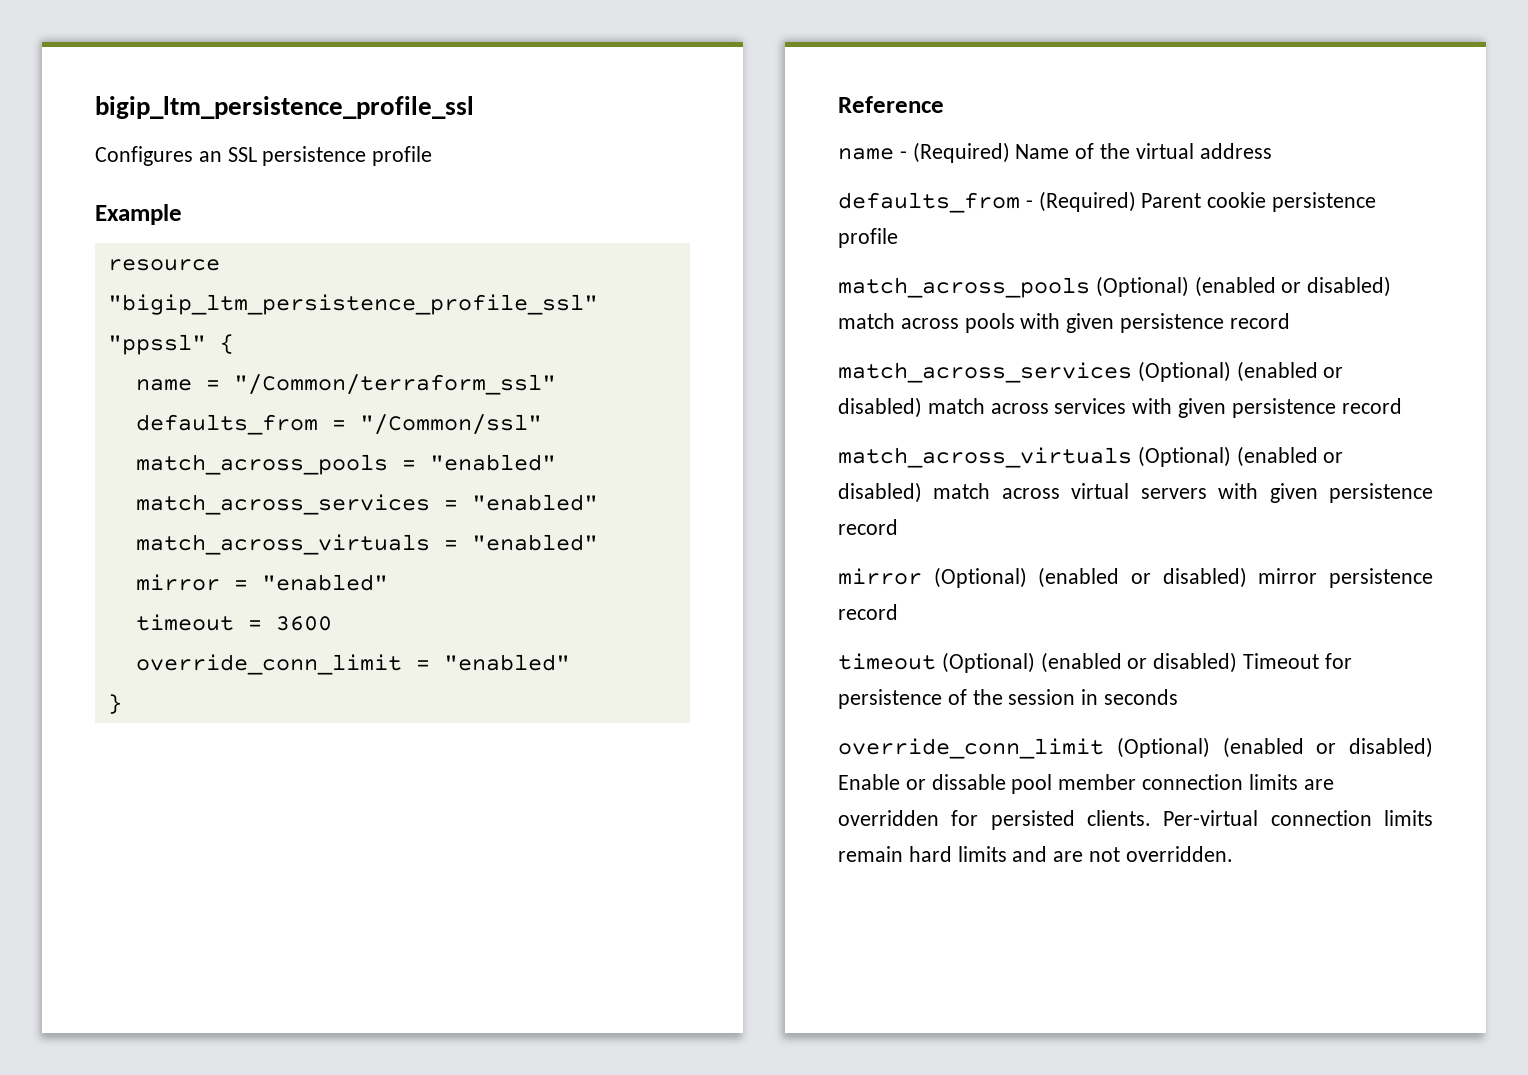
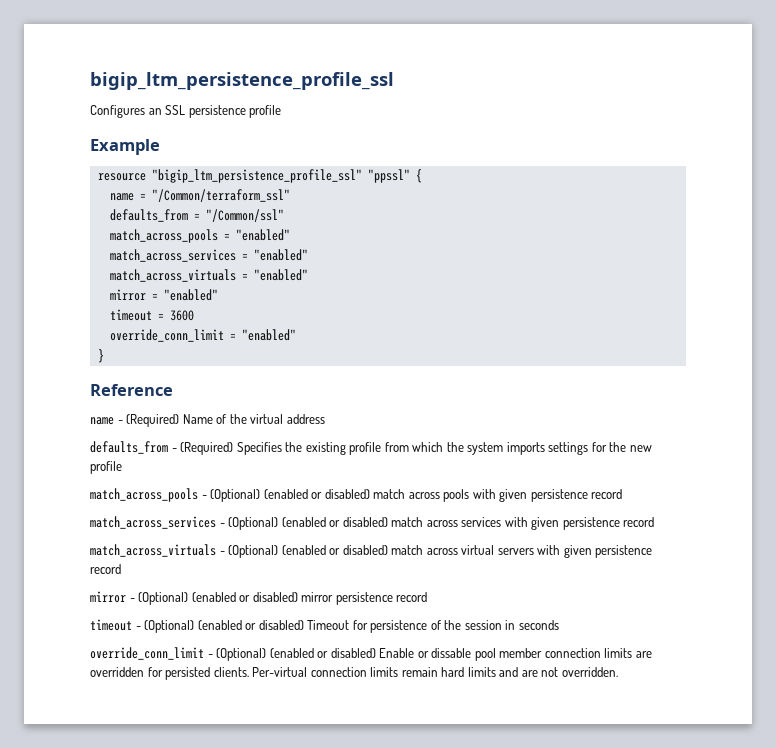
- defaults_from - (Required) Parent cookie persistence profile
+ defaults_from - (Required) Specifies the existing profile from which the system imports settings for the new profile
- match_across_pools (Optional) (enabled or disabled) match across pools with given persistence record
+ match_across_pools - (Optional) (enabled or disabled) match across pools with given persistence record
- match_across_services (Optional) (enabled or disabled) match across services with given persistence record
+ match_across_services - (Optional) (enabled or disabled) match across services with given persistence record
- match_across_virtuals (Optional) (enabled or disabled) match across virtual servers with given persistence record
+ match_across_virtuals - (Optional) (enabled or disabled) match across virtual servers with given persistence record
- mirror (Optional) (enabled or disabled) mirror persistence record
+ mirror - (Optional) (enabled or disabled) mirror persistence record
- timeout (Optional) (enabled or disabled) Timeout for persistence of the session in seconds
+ timeout - (Optional) (enabled or disabled) Timeout for persistence of the session in seconds
- override_conn_limit (Optional) (enabled or disabled) Enable or dissable pool member connection limits are overridden for persisted clients.
+ override_conn_limit - (Optional) (enabled or disabled) Enable or dissable pool member connection limits are overridden for persisted clients.

